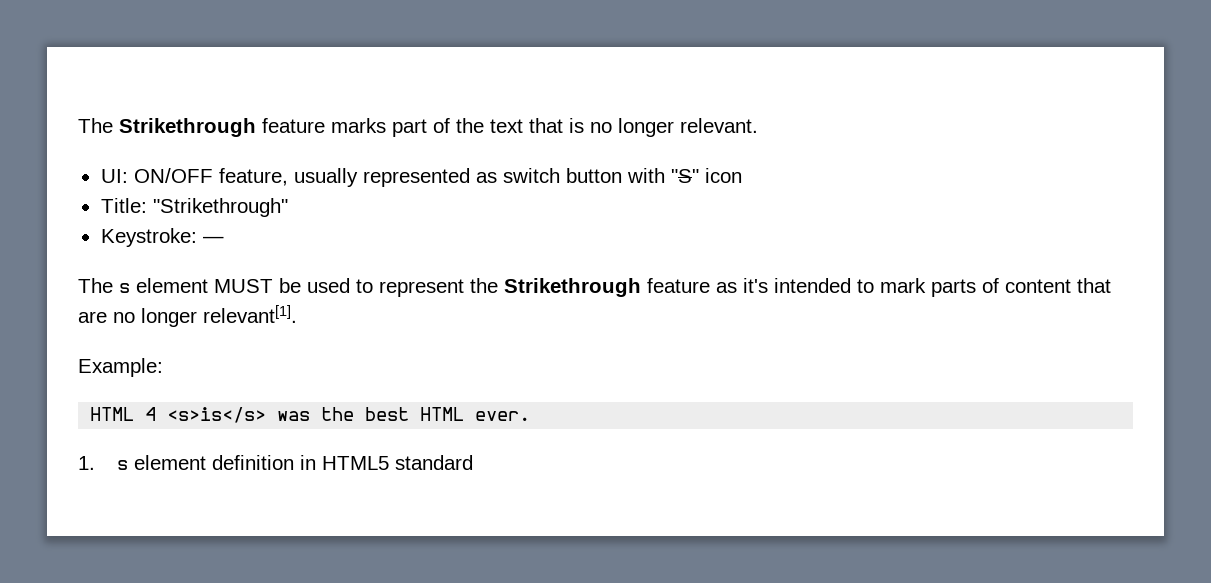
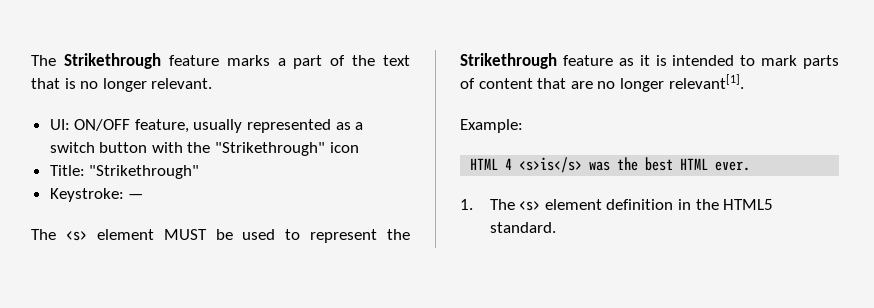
- The Strikethrough feature marks part of the text that is no longer relevant.
+ The Strikethrough feature marks a part of the text that is no longer relevant.
- UI: ON/OFF feature, usually represented as switch button with "S" icon
+ UI: ON/OFF feature, usually represented as a switch button with the "Strikethrough" icon
- The s element MUST be used to represent the Strikethrough feature as it's intended to mark parts of content that are no longer relevant[1].
+ The <s> element MUST be used to represent the Strikethrough feature as it is intended to mark parts of content that are no longer relevant[1].
- 1. s element definition in HTML5 standard
+ 1. The <s> element definition in the HTML5 standard.

